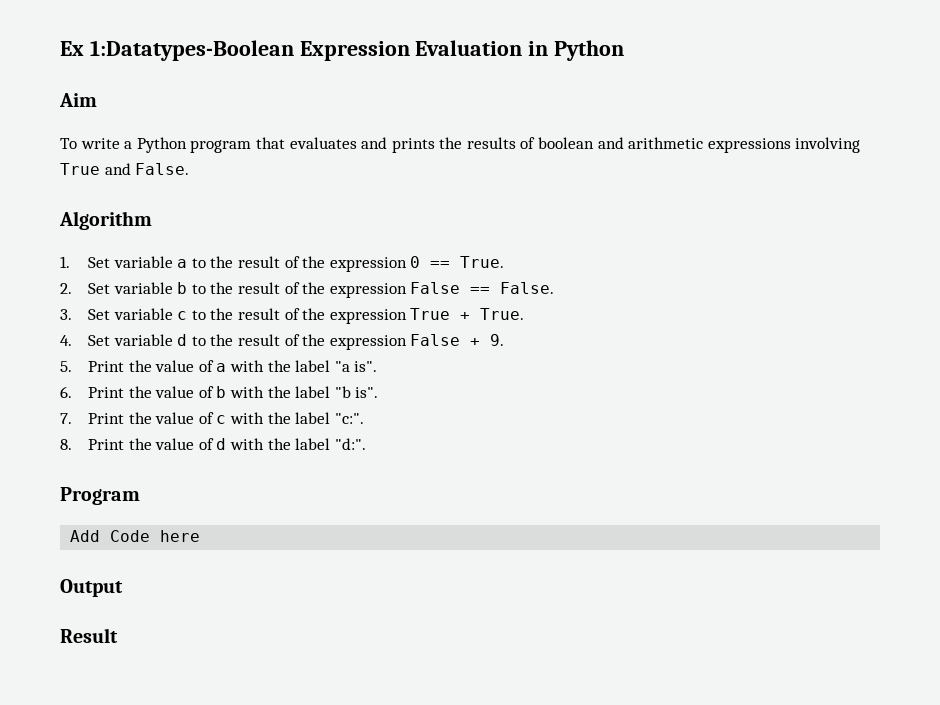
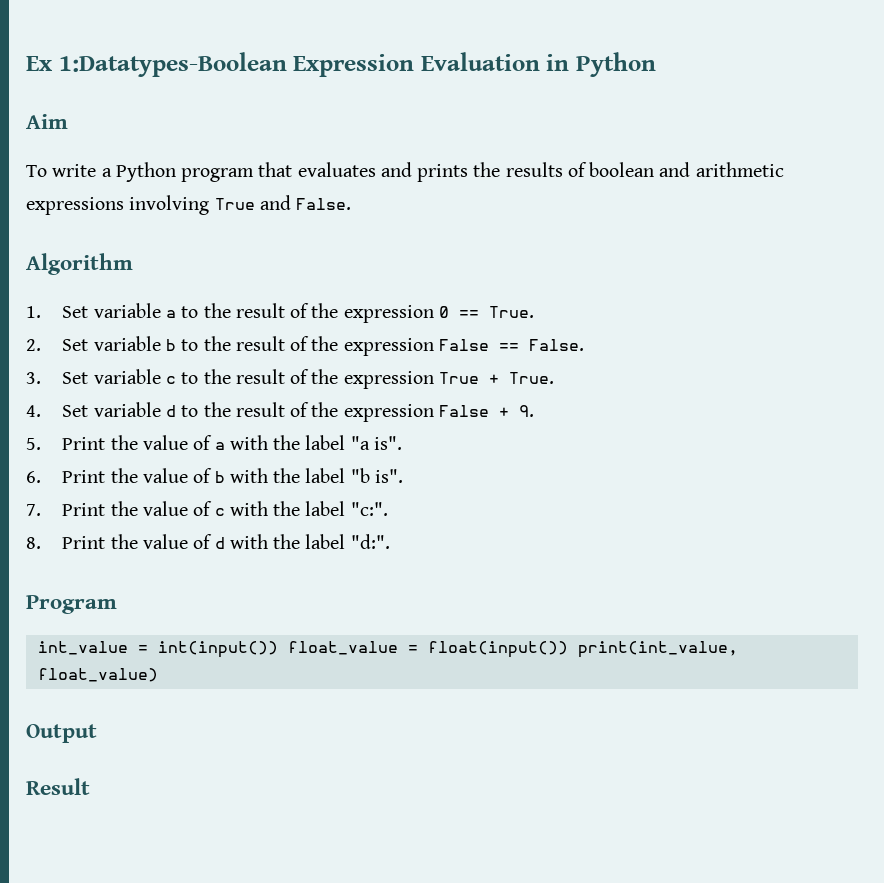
- Add Code here
+ int_value = int(input()) float_value = float(input()) print(int_value, float_value)

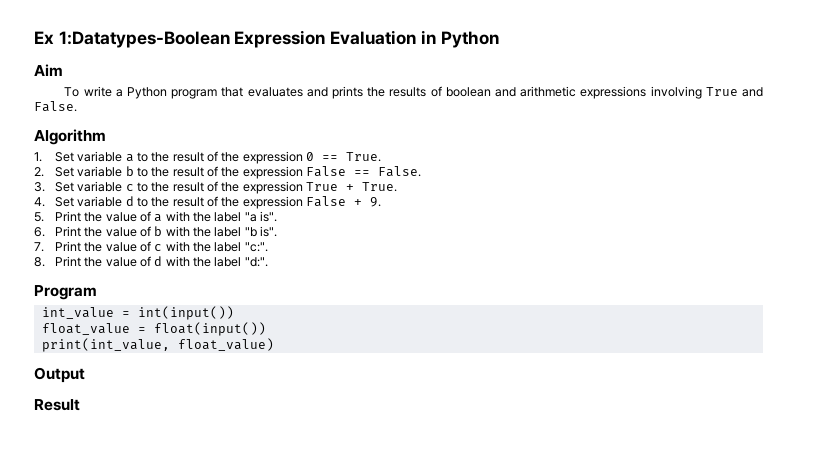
- int_value = int(input()) float_value = float(input()) print(int_value, float_value)
+ int_value = int(input())
+ float_value = float(input())
+ print(int_value, float_value)

